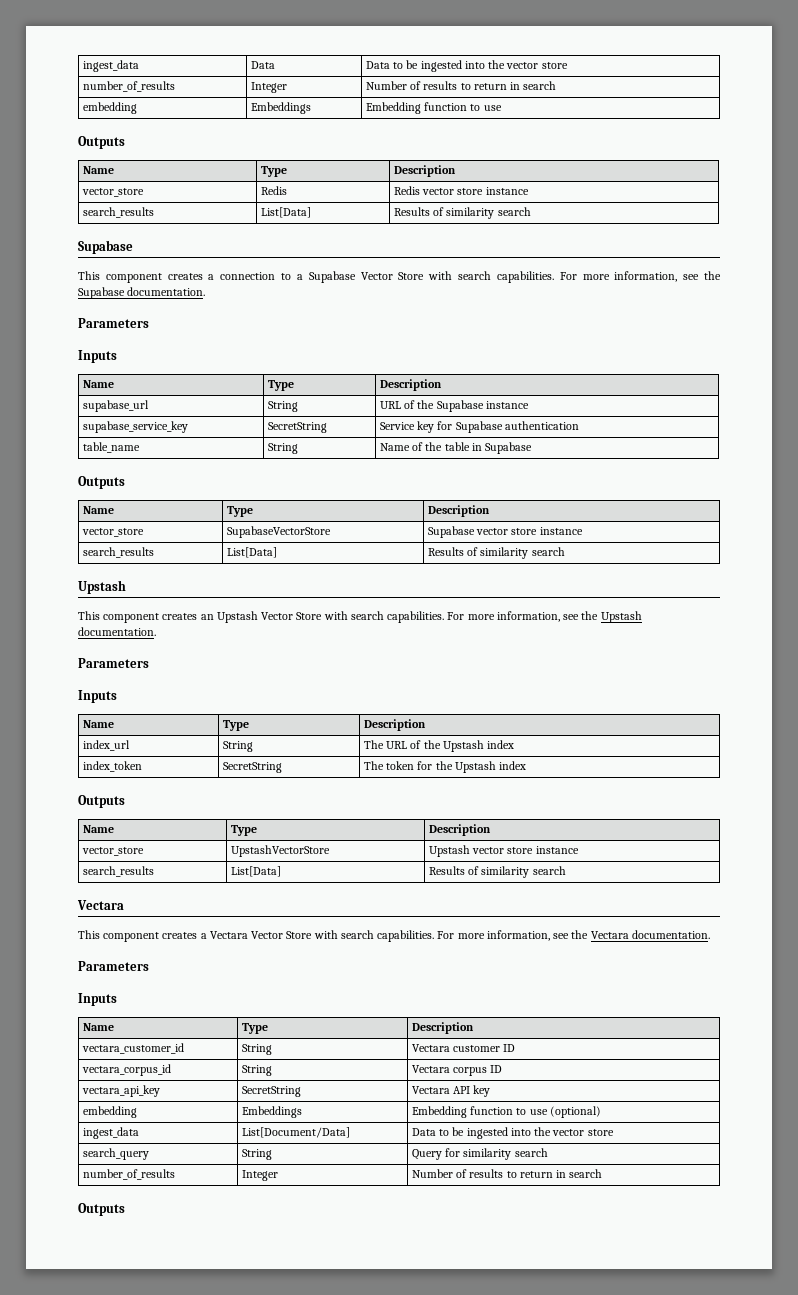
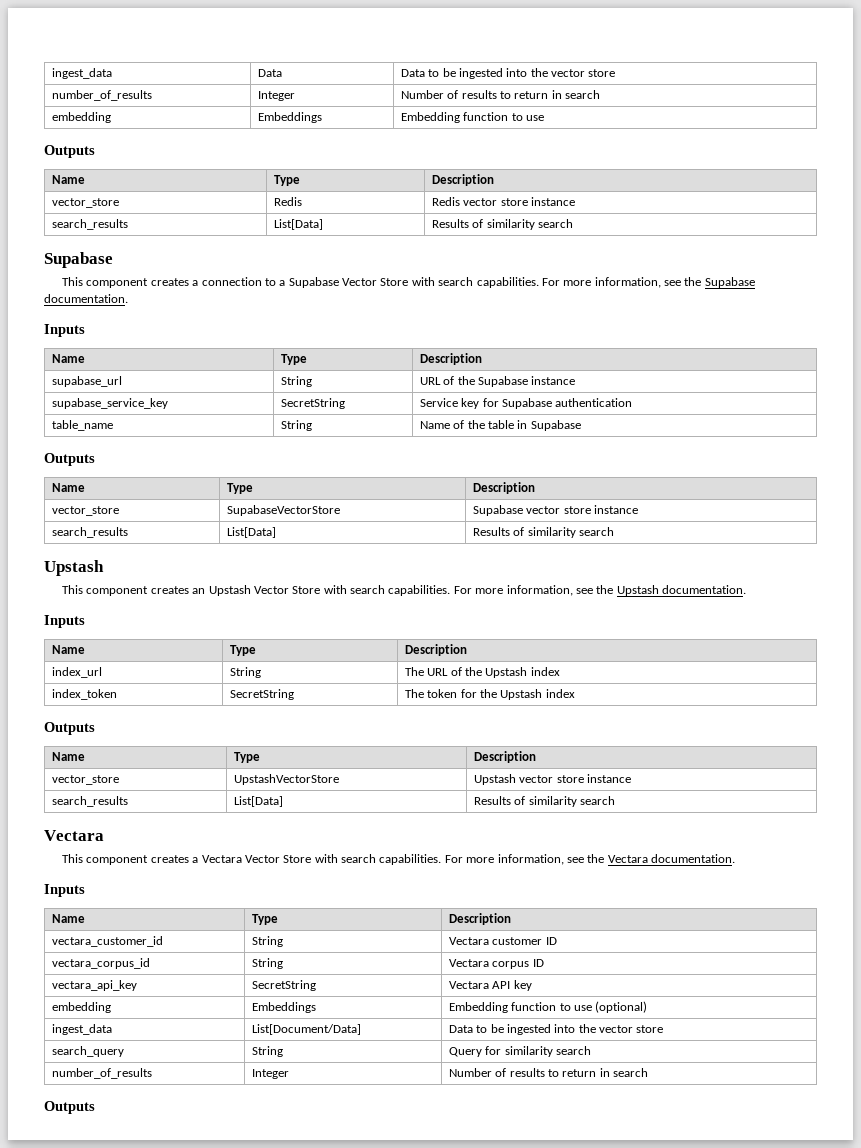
  For more information, see the Supabase documentation.
- Parameters
  For more information, see the Upstash documentation.
- Parameters
  For more information, see the Vectara documentation.
- Parameters

